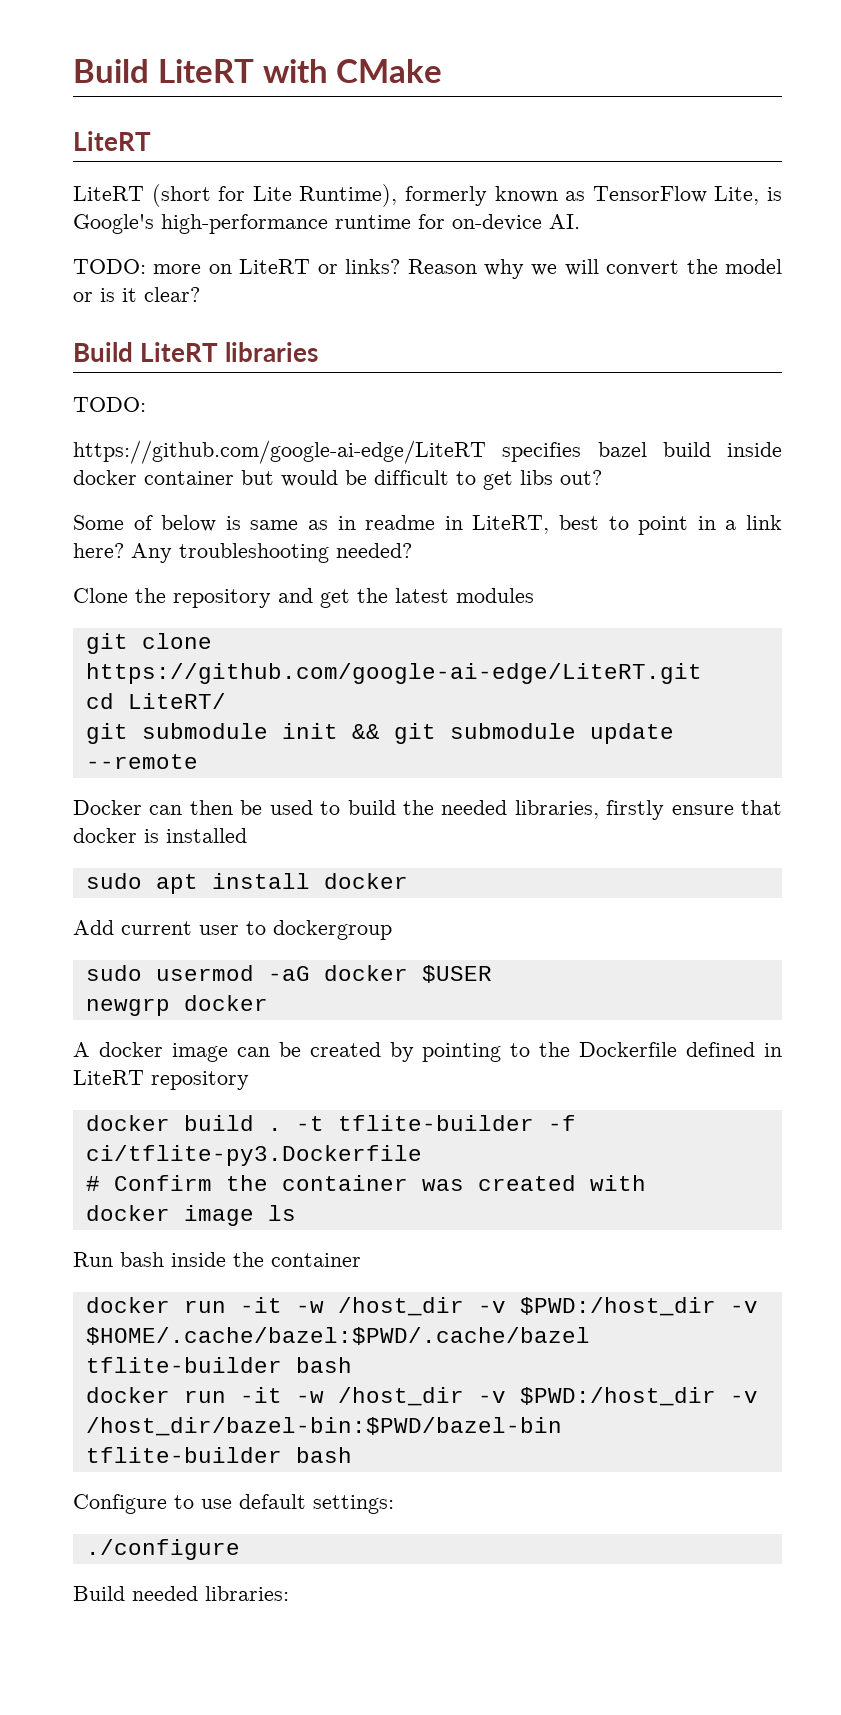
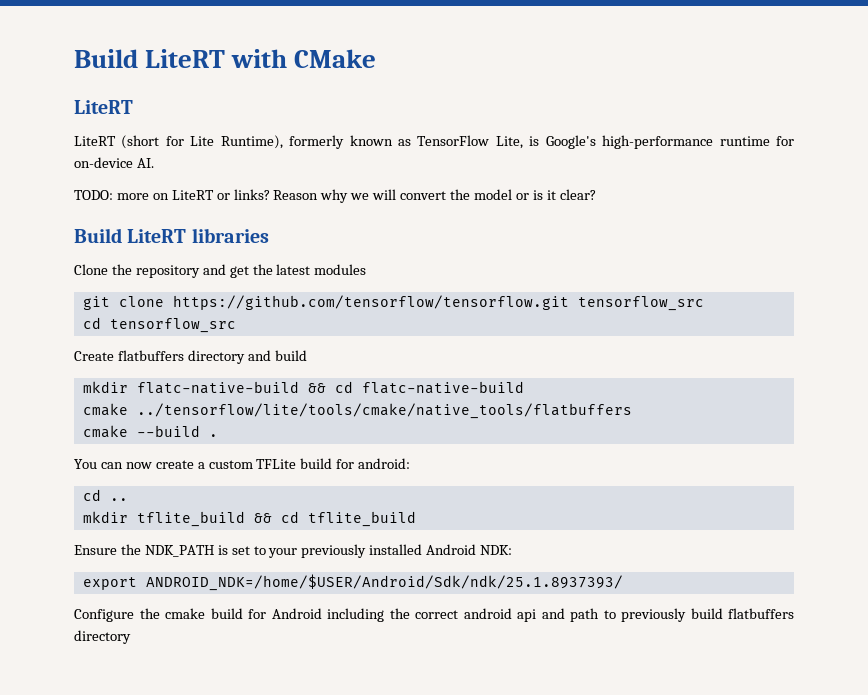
  Build LiteRT libraries
- TODO:
- https://github.com/google-ai-edge/LiteRT specifies bazel build inside docker container but would be difficult to get libs out?
- Some of below is same as in readme in LiteRT, best to point in a link here? Any troubleshooting needed?
- git clone https://github.com/google-ai-edge/LiteRT.git
- cd LiteRT/
- git submodule init && git submodule update --remote
- Docker can then be used to build the needed libraries, firstly ensure that docker is installed
- sudo apt install docker
- Add current user to dockergroup
- sudo usermod -aG docker $USER
- newgrp docker
- A docker image can be created by pointing to the Dockerfile defined in LiteRT repository
- docker build . -t tflite-builder -f ci/tflite-py3.Dockerfile
- # Confirm the container was created with
- docker image ls
- Run bash inside the container
- docker run -it -w /host_dir -v $PWD:/host_dir -v $HOME/.cache/bazel:$PWD/.cache/bazel tflite-builder bash
- docker run -it -w /host_dir -v $PWD:/host_dir -v /host_dir/bazel-bin:$PWD/bazel-bin tflite-builder bash
- Configure to use default settings:
- ./configure
- Build needed libraries:
+ git clone https://github.com/tensorflow/tensorflow.git tensorflow_src
+ cd tensorflow_src
+ Create flatbuffers directory and build
+ mkdir flatc-native-build && cd flatc-native-build
+ cmake ../tensorflow/lite/tools/cmake/native_tools/flatbuffers
+ cmake --build .
+ You can now create a custom TFLite build for android:
+ cd ..
+ mkdir tflite_build && cd tflite_build
+ Ensure the NDK_PATH is set to your previously installed Android NDK:
+ export ANDROID_NDK=/home/$USER/Android/Sdk/ndk/25.1.8937393/
+ Configure the cmake build for Android including the correct android api and path to previously build flatbuffers directory

